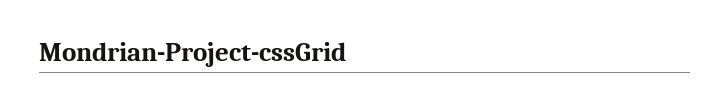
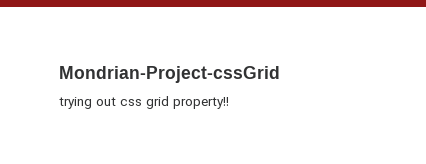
+ trying out css grid property!!

